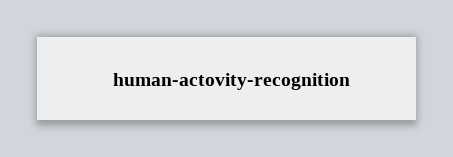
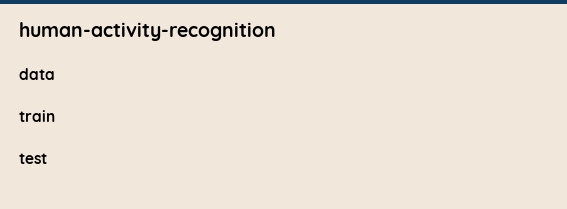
- human-actovity-recognition
+ human-activity-recognition
+ data
+ train
+ test

